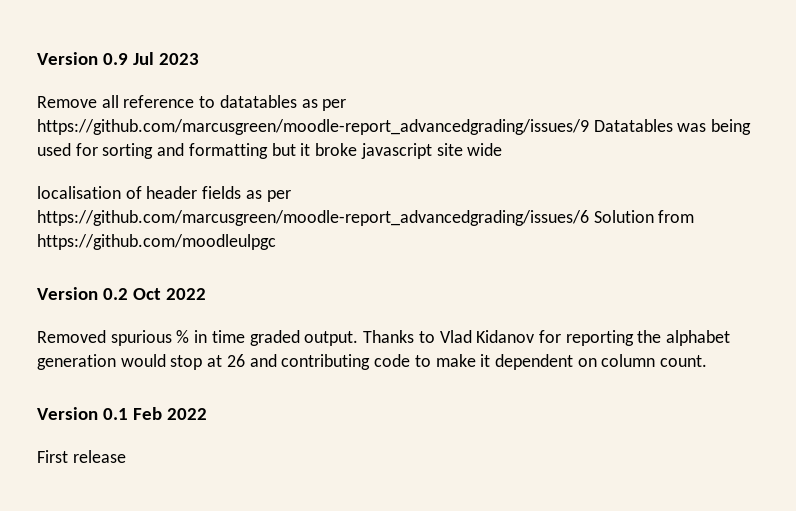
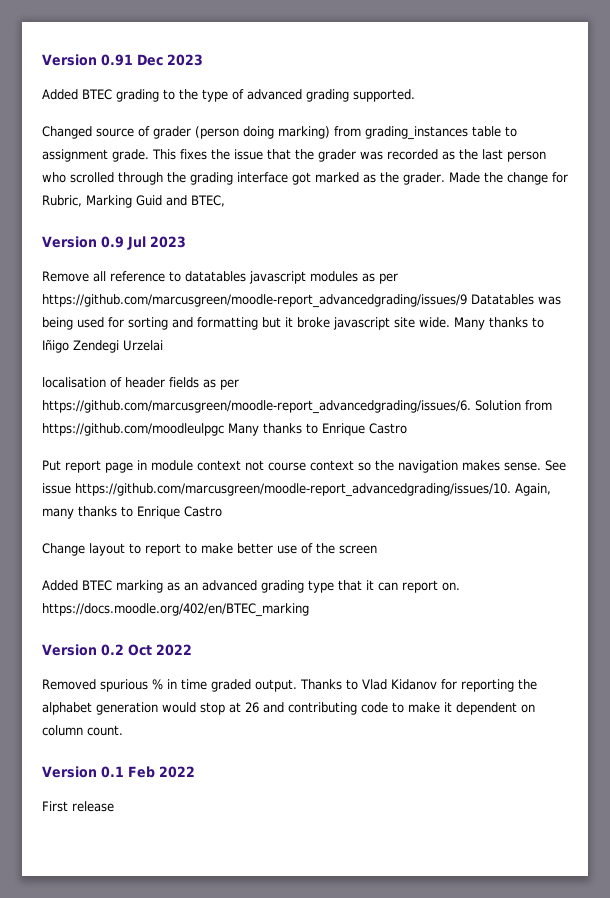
+ Version 0.91 Dec 2023
+ Added BTEC grading to the type of advanced grading supported.
+ Changed source of grader (person doing marking) from grading_instances table to assignment grade. This fixes the issue that the grader was recorded as the last person who scrolled through the grading interface got marked as the grader. Made the change for Rubric, Marking Guid and BTEC,
- Remove all reference to datatables as per https://github.com/marcusgreen/moodle-report_advancedgrading/issues/9 Datatables was being used for sorting and formatting but it broke javascript site wide
+ Remove all reference to datatables javascript modules as per https://github.com/marcusgreen/moodle-report_advancedgrading/issues/9 Datatables was being used for sorting and formatting but it broke javascript site wide. Many thanks to Iñigo Zendegi Urzelai
- localisation of header fields as per https://github.com/marcusgreen/moodle-report_advancedgrading/issues/6 Solution from https://github.com/moodleulpgc
+ localisation of header fields as per https://github.com/marcusgreen/moodle-report_advancedgrading/issues/6. Solution from https://github.com/moodleulpgc Many thanks to Enrique Castro
+ Put report page in module context not course context so the navigation makes sense. See issue https://github.com/marcusgreen/moodle-report_advancedgrading/issues/10. Again, many thanks to Enrique Castro
+ Change layout to report to make better use of the screen
+ Added BTEC marking as an advanced grading type that it can report on. https://docs.moodle.org/402/en/BTEC_marking

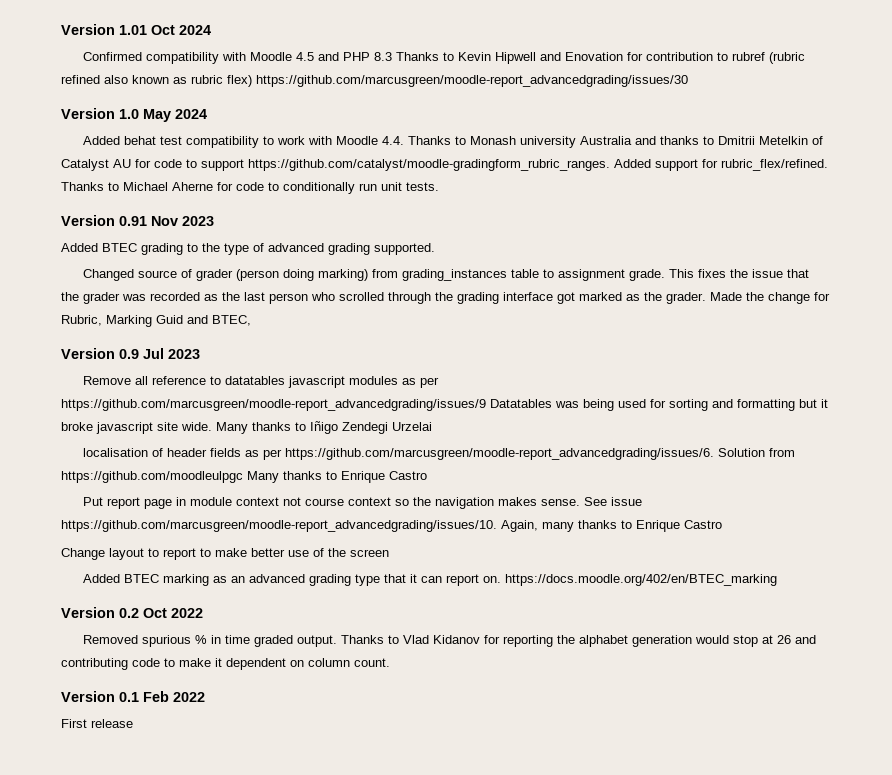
- Version 0.91 Dec 2023
+ Version 1.01 Oct 2024
+ Confirmed compatibility with Moodle 4.5 and PHP 8.3 Thanks to Kevin Hipwell and Enovation for contribution to rubref (rubric refined also known as rubric flex) https://github.com/marcusgreen/moodle-report_advancedgrading/issues/30
+ Version 1.0 May 2024
+ Added behat test compatibility to work with Moodle 4.4. Thanks to Monash university Australia and thanks to Dmitrii Metelkin of Catalyst AU for code to support https://github.com/catalyst/moodle-gradingform_rubric_ranges. Added support for rubric_flex/refined. Thanks to Michael Aherne for code to conditionally run unit tests.
+ Version 0.91 Nov 2023

